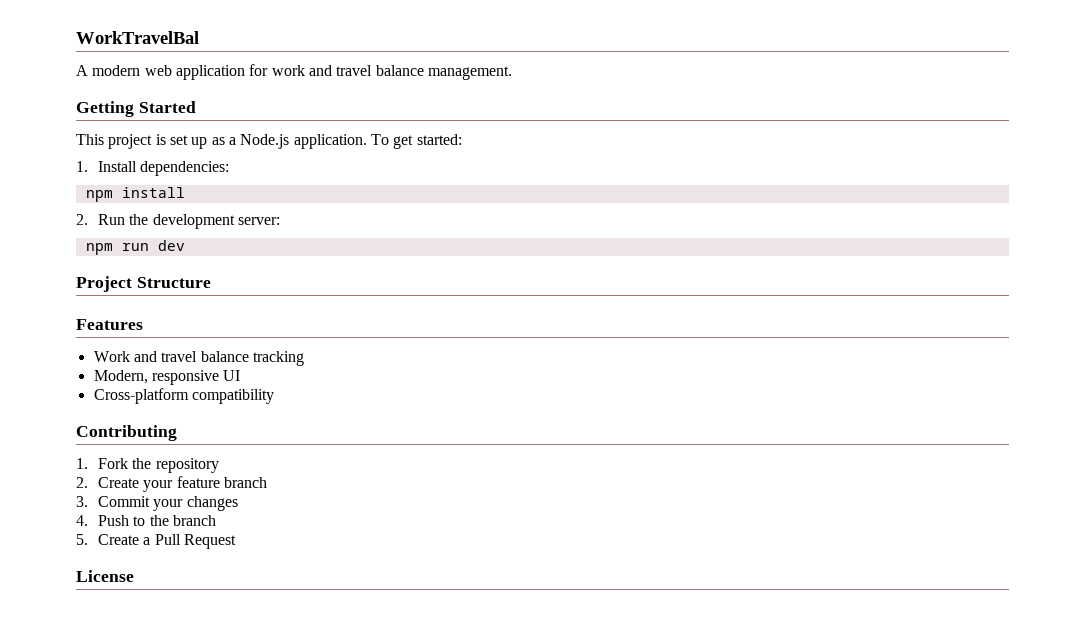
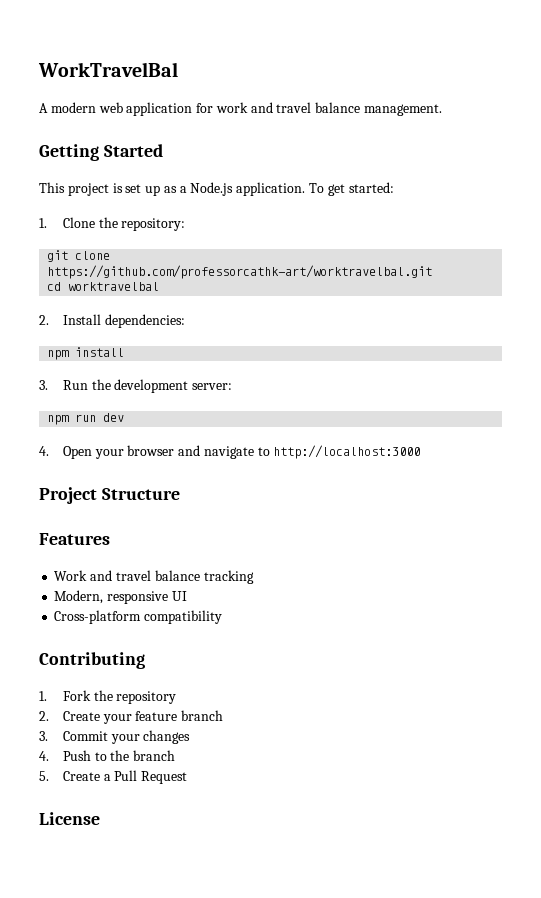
- 1. Install dependencies:
+ 1. Clone the repository:
+ git clone https://github.com/professorcathk-art/worktravelbal.git
+ cd worktravelbal
+ 2. Install dependencies:
- 2. Run the development server:
+ 3. Run the development server:
+ 4. Open your browser and navigate to http://localhost:3000

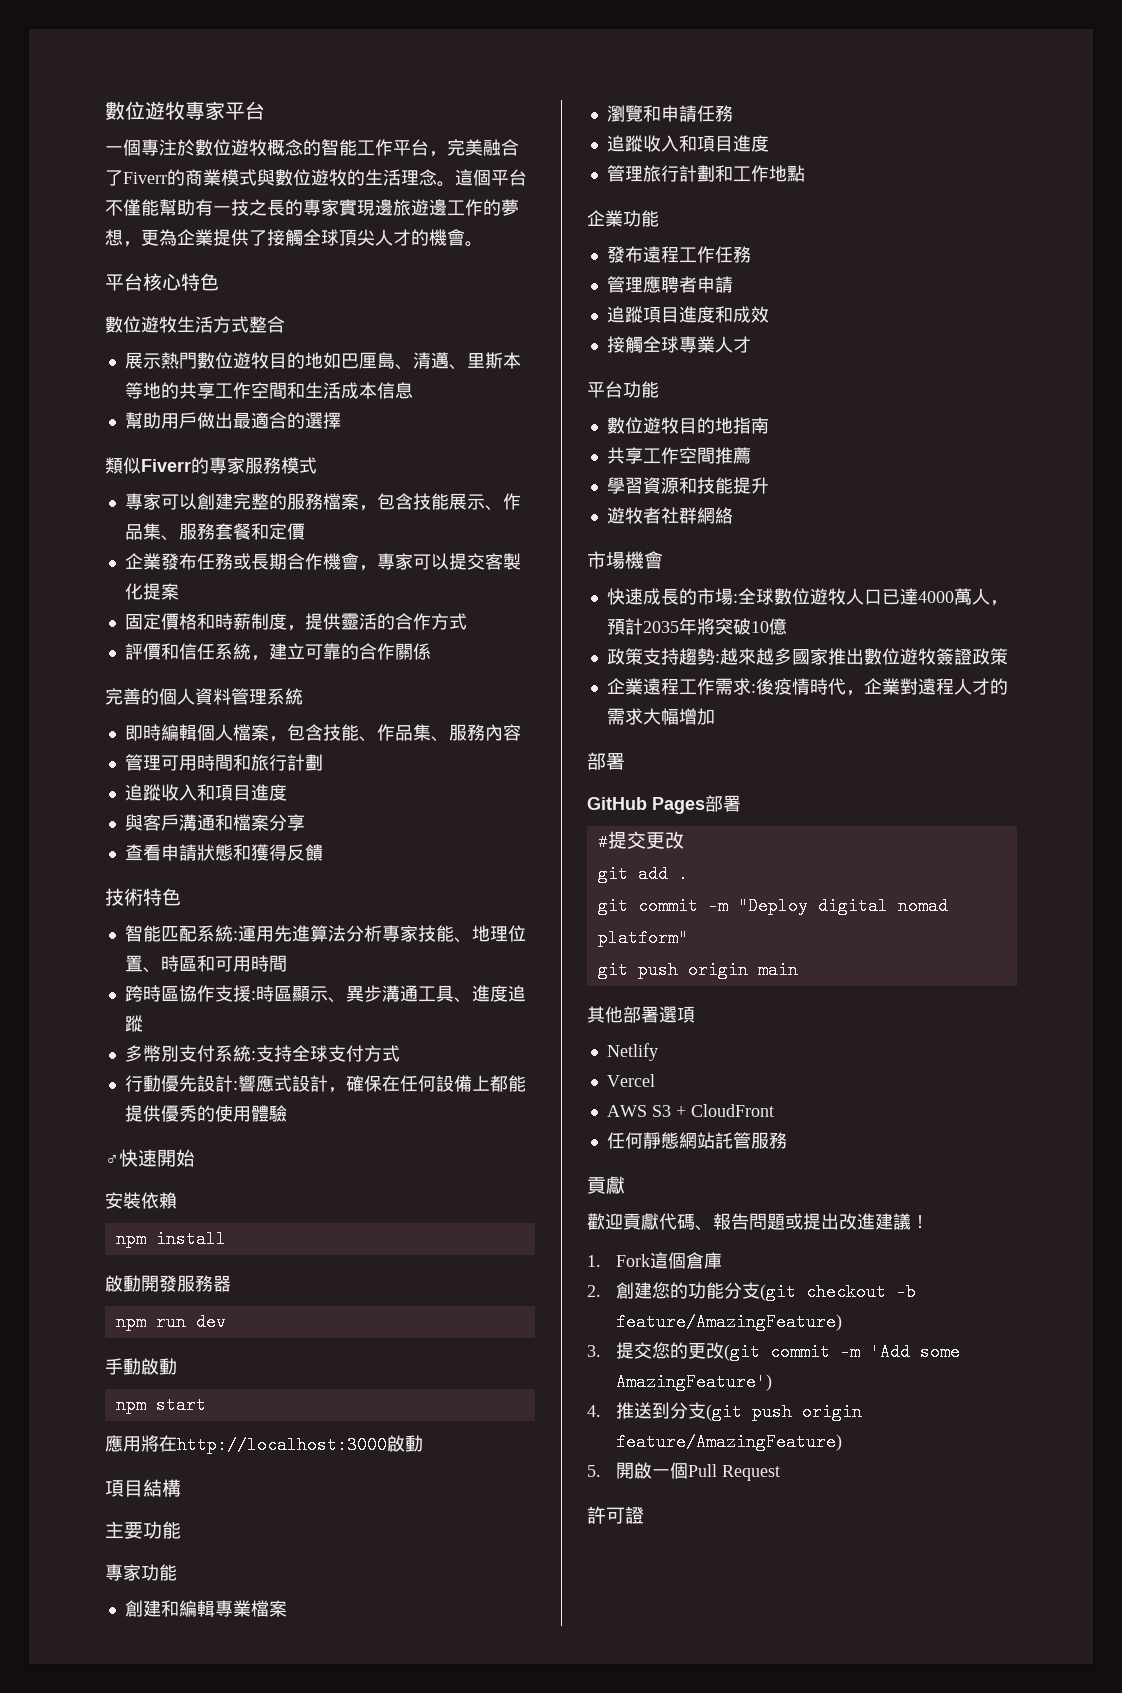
- WorkTravelBal
- A modern web application for work and travel balance management.
- Getting Started
- This project is set up as a Node.js application. To get started:
- 1. Clone the repository:
- git clone https://github.com/professorcathk-art/worktravelbal.git
- cd worktravelbal
- 2. Install dependencies:
+ 數位遊牧專家平台
+ 一個專注於數位遊牧概念的智能工作平台，完美融合了Fiverr的商業模式與數位遊牧的生活理念。這個平台不僅能幫助有一技之長的專家實現邊旅遊邊工作的夢想，更為企業提供了接觸全球頂尖人才的機會。
+ 平台核心特色
+ 數位遊牧生活方式整合
+ 展示熱門數位遊牧目的地如巴厘島、清邁、里斯本等地的共享工作空間和生活成本信息
+ 幫助用戶做出最適合的選擇
+ 類似Fiverr的專家服務模式
+ 專家可以創建完整的服務檔案，包含技能展示、作品集、服務套餐和定價
+ 企業發布任務或長期合作機會，專家可以提交客製化提案
+ 固定價格和時薪制度，提供靈活的合作方式
+ 評價和信任系統，建立可靠的合作關係
+ 完善的個人資料管理系統
+ 即時編輯個人檔案，包含技能、作品集、服務內容
+ 管理可用時間和旅行計劃
+ 追蹤收入和項目進度
+ 與客戶溝通和檔案分享
+ 查看申請狀態和獲得反饋
+ 技術特色
+ 智能匹配系統:運用先進算法分析專家技能、地理位置、時區和可用時間
+ 跨時區協作支援:時區顯示、異步溝通工具、進度追蹤
+ 多幣別支付系統:支持全球支付方式
+ 行動優先設計:響應式設計，確保在任何設備上都能提供優秀的使用體驗
+ ♂快速開始
+ 安裝依賴
  npm install
- 3. Run the development server:
+ 啟動開發服務器
  npm run dev
- 4. Open your browser and navigate to http://localhost:3000
- Project Structure
- Features
- Work and travel balance tracking
- Modern, responsive UI
- Cross-platform compatibility
- Contributing
+ 手動啟動
+ npm start
+ 應用將在http://localhost:3000啟動
+ 項目結構
+ 主要功能
+ 專家功能
+ 創建和編輯專業檔案
+ 瀏覽和申請任務
+ 追蹤收入和項目進度
+ 管理旅行計劃和工作地點
+ 企業功能
+ 發布遠程工作任務
+ 管理應聘者申請
+ 追蹤項目進度和成效
+ 接觸全球專業人才
+ 平台功能
+ 數位遊牧目的地指南
+ 共享工作空間推薦
+ 學習資源和技能提升
+ 遊牧者社群網絡
+ 市場機會
+ 快速成長的市場:全球數位遊牧人口已達4000萬人，預計2035年將突破10億
+ 政策支持趨勢:越來越多國家推出數位遊牧簽證政策
+ 企業遠程工作需求:後疫情時代，企業對遠程人才的需求大幅增加
+ 部署
+ GitHub Pages部署
+ #提交更改
+ git add .
+ git commit -m "Deploy digital nomad platform"
+ git push origin main
+ 其他部署選項
+ Netlify
+ Vercel
+ AWS S3 + CloudFront
+ 任何靜態網站託管服務
+ 貢獻
+ 歡迎貢獻代碼、報告問題或提出改進建議！
- 1. Fork the repository
- 2. Create your feature branch
- 3. Commit your changes
- 4. Push to the branch
+ 1. Fork這個倉庫
+ 2.創建您的功能分支(git checkout -b feature/AmazingFeature)
+ 3.提交您的更改(git commit -m 'Add some AmazingFeature')
+ 4.推送到分支(git push origin feature/AmazingFeature)
- 5. Create a Pull Request
+ 5.開啟一個Pull Request
- License
+ 許可證

